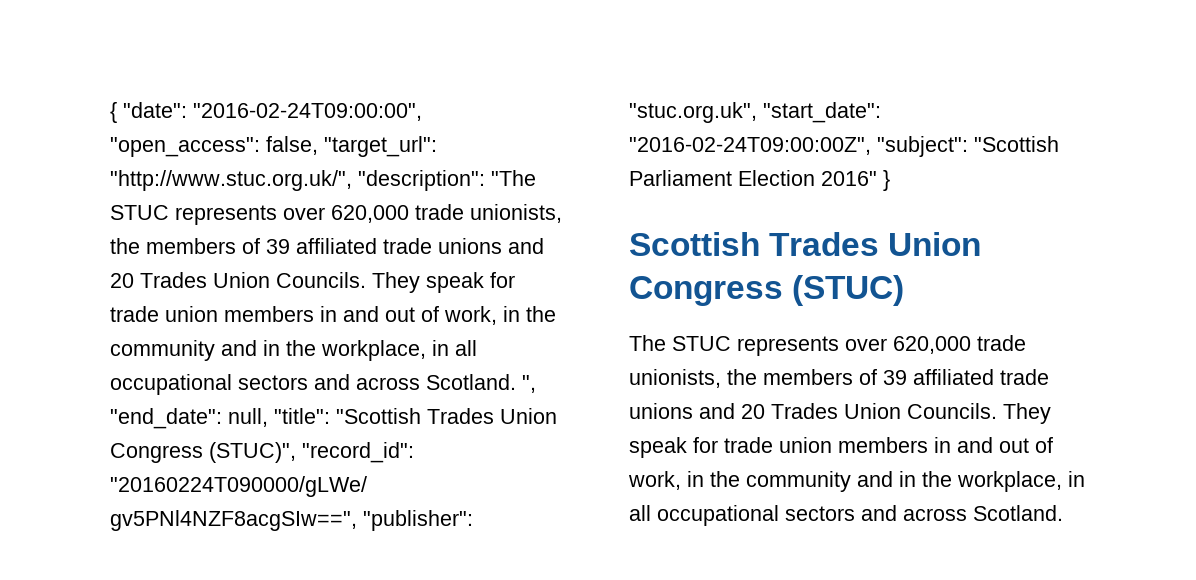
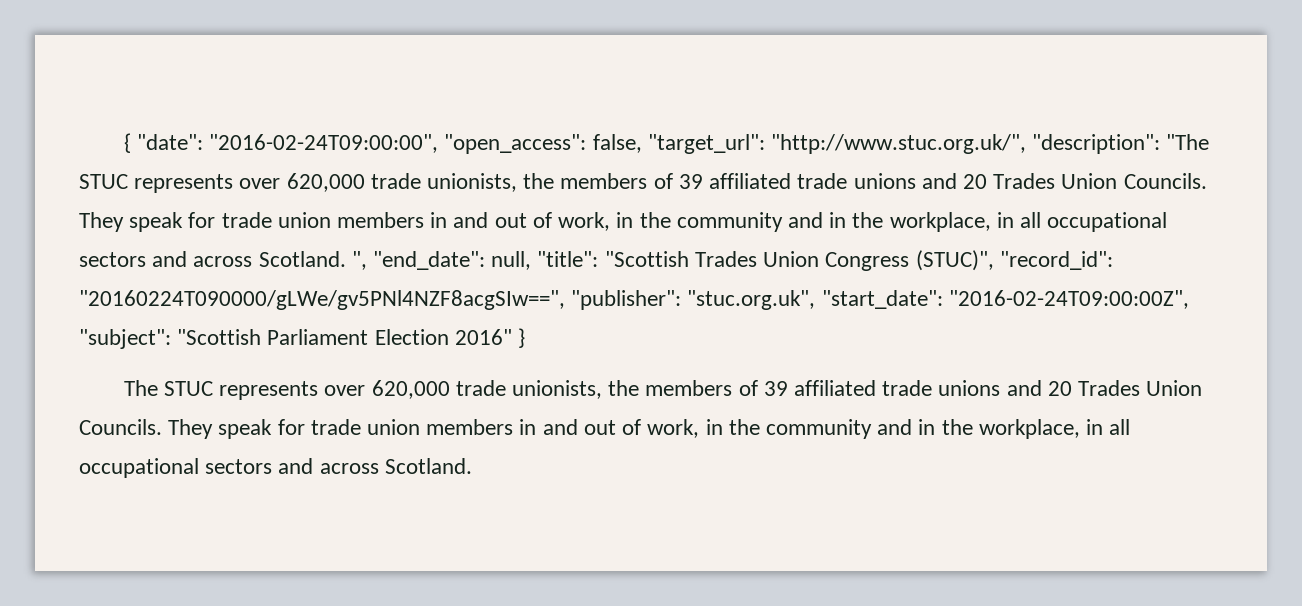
- Scottish Trades Union Congress (STUC)

